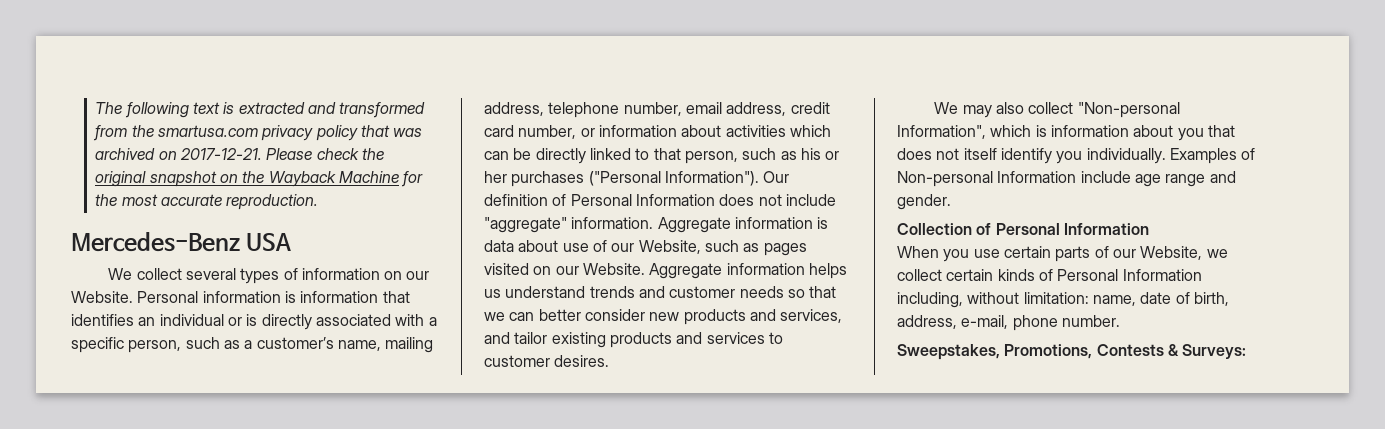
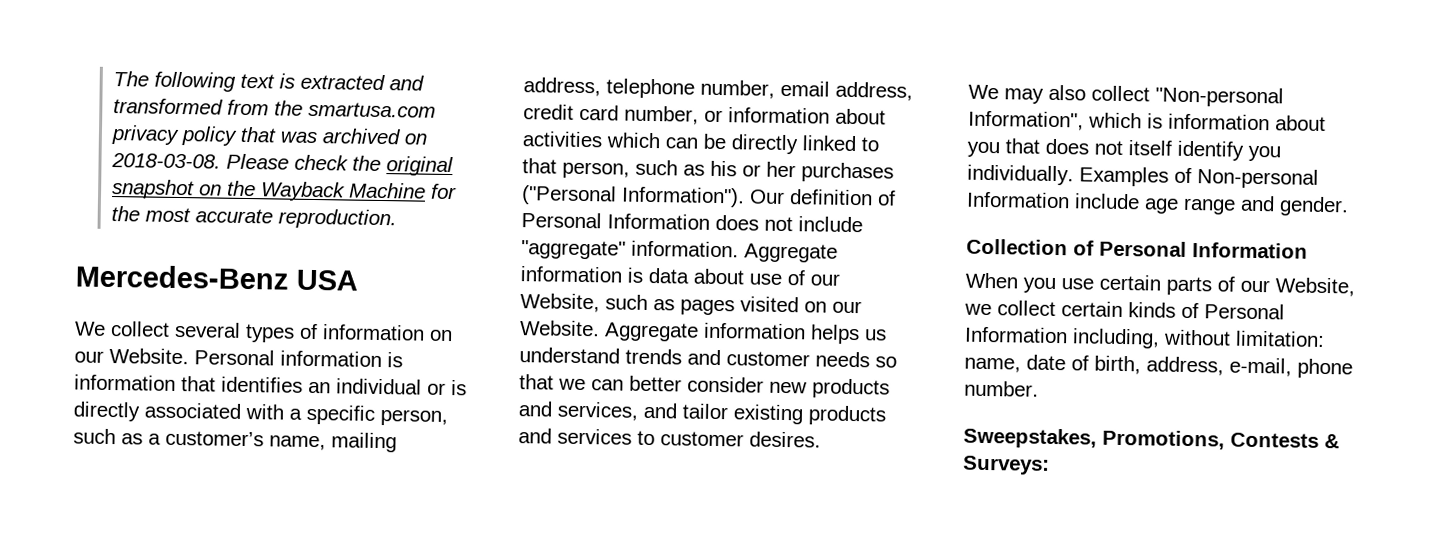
- The following text is extracted and transformed from the smartusa.com privacy policy that was archived on 2017-12-21.
+ The following text is extracted and transformed from the smartusa.com privacy policy that was archived on 2018-03-08.

